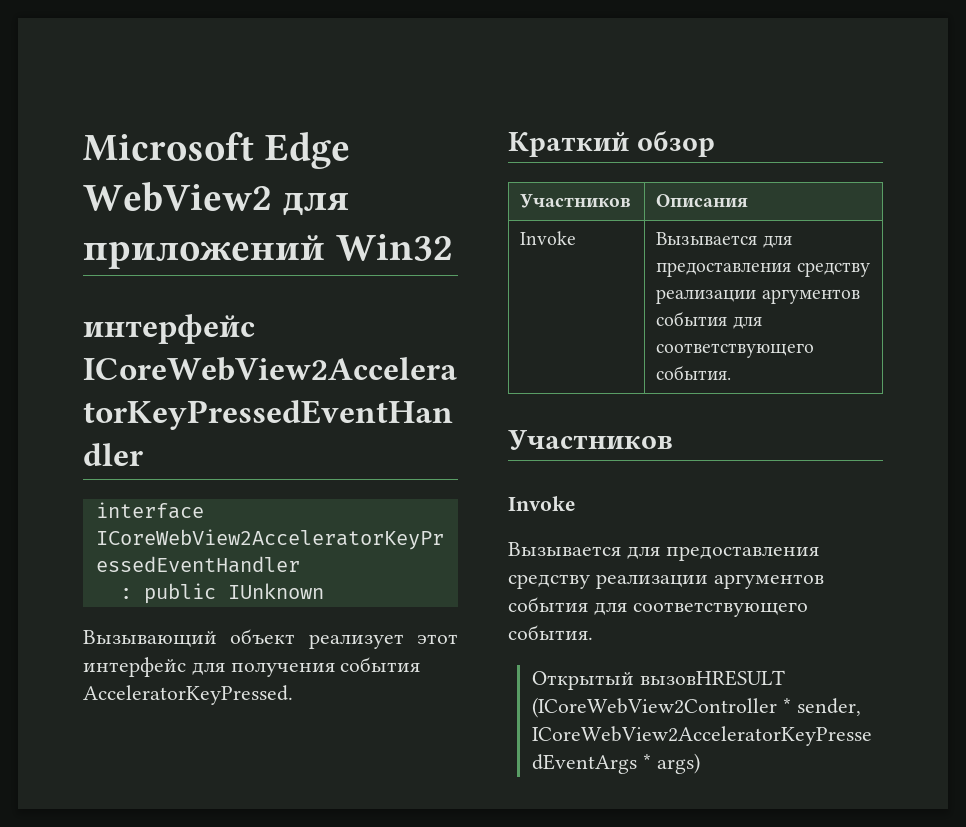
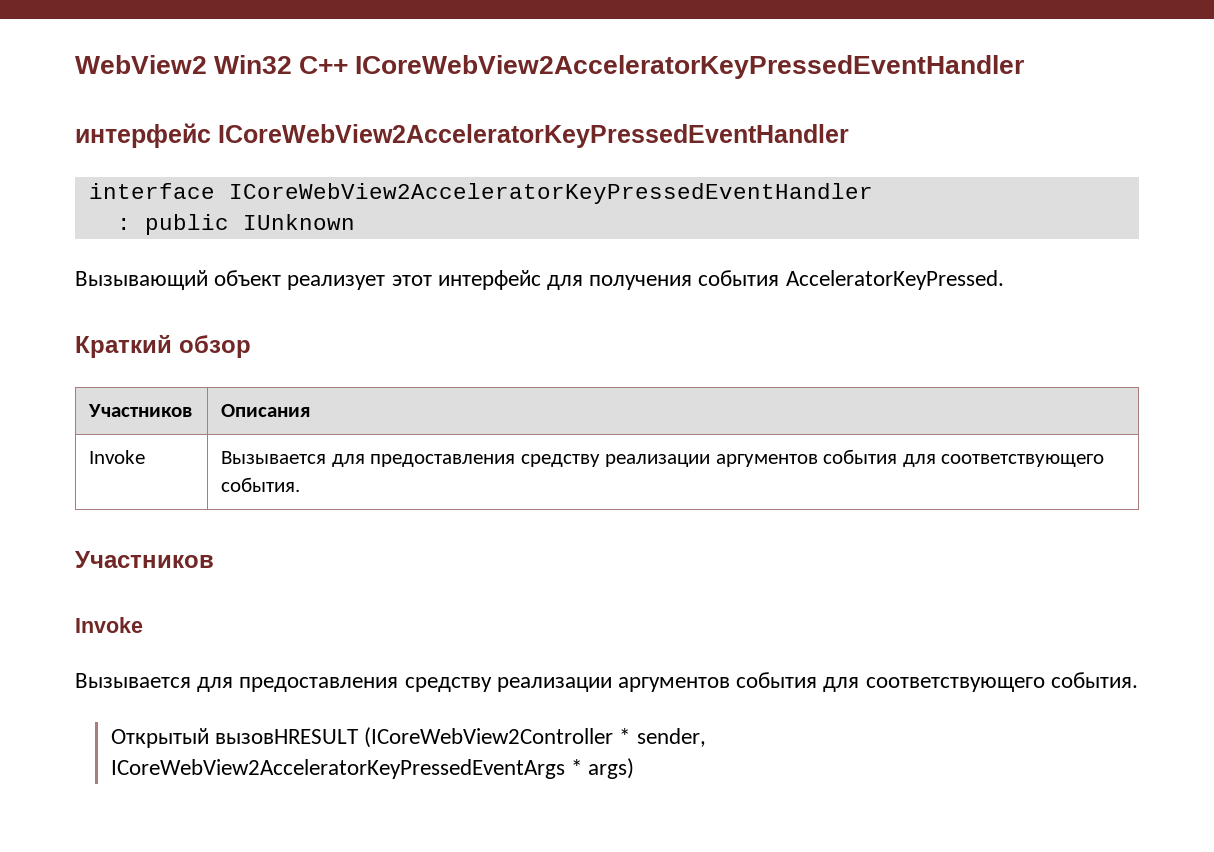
- Microsoft Edge WebView2 для приложений Win32
+ WebView2 Win32 C++ ICoreWebView2AcceleratorKeyPressedEventHandler

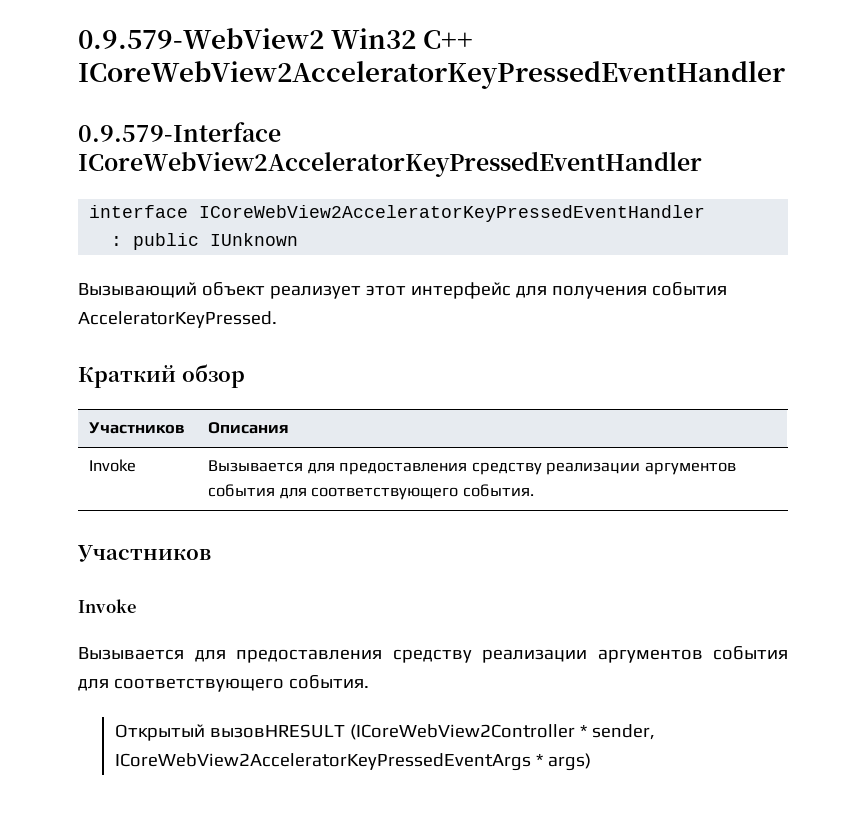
- WebView2 Win32 C++ ICoreWebView2AcceleratorKeyPressedEventHandler
+ 0.9.579-WebView2 Win32 C++ ICoreWebView2AcceleratorKeyPressedEventHandler
- интерфейс ICoreWebView2AcceleratorKeyPressedEventHandler
+ 0.9.579-Interface ICoreWebView2AcceleratorKeyPressedEventHandler

